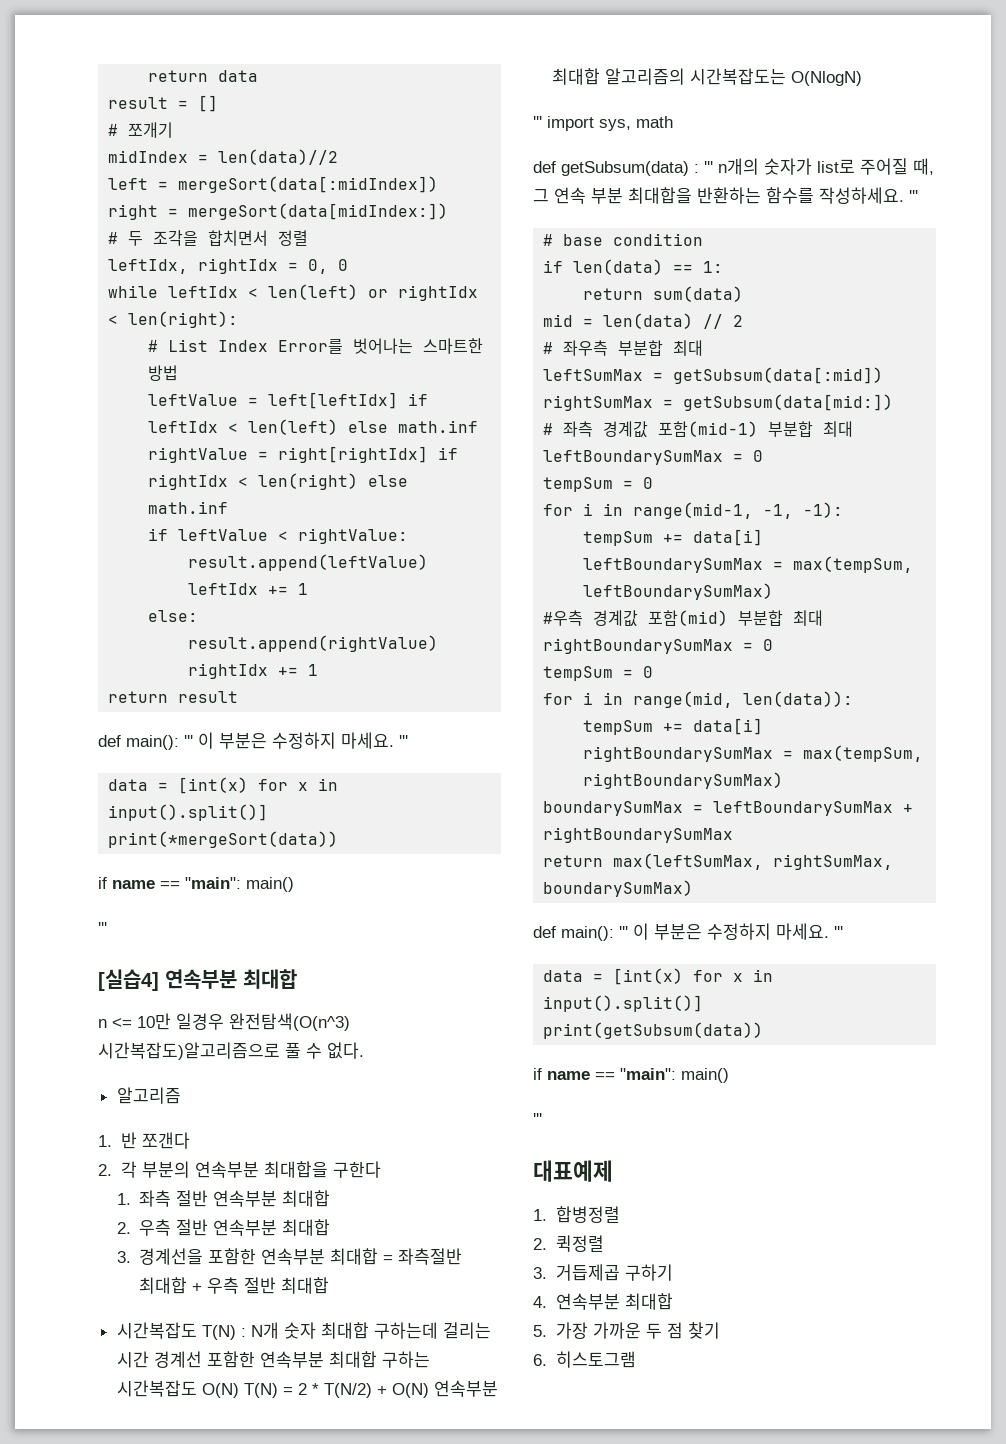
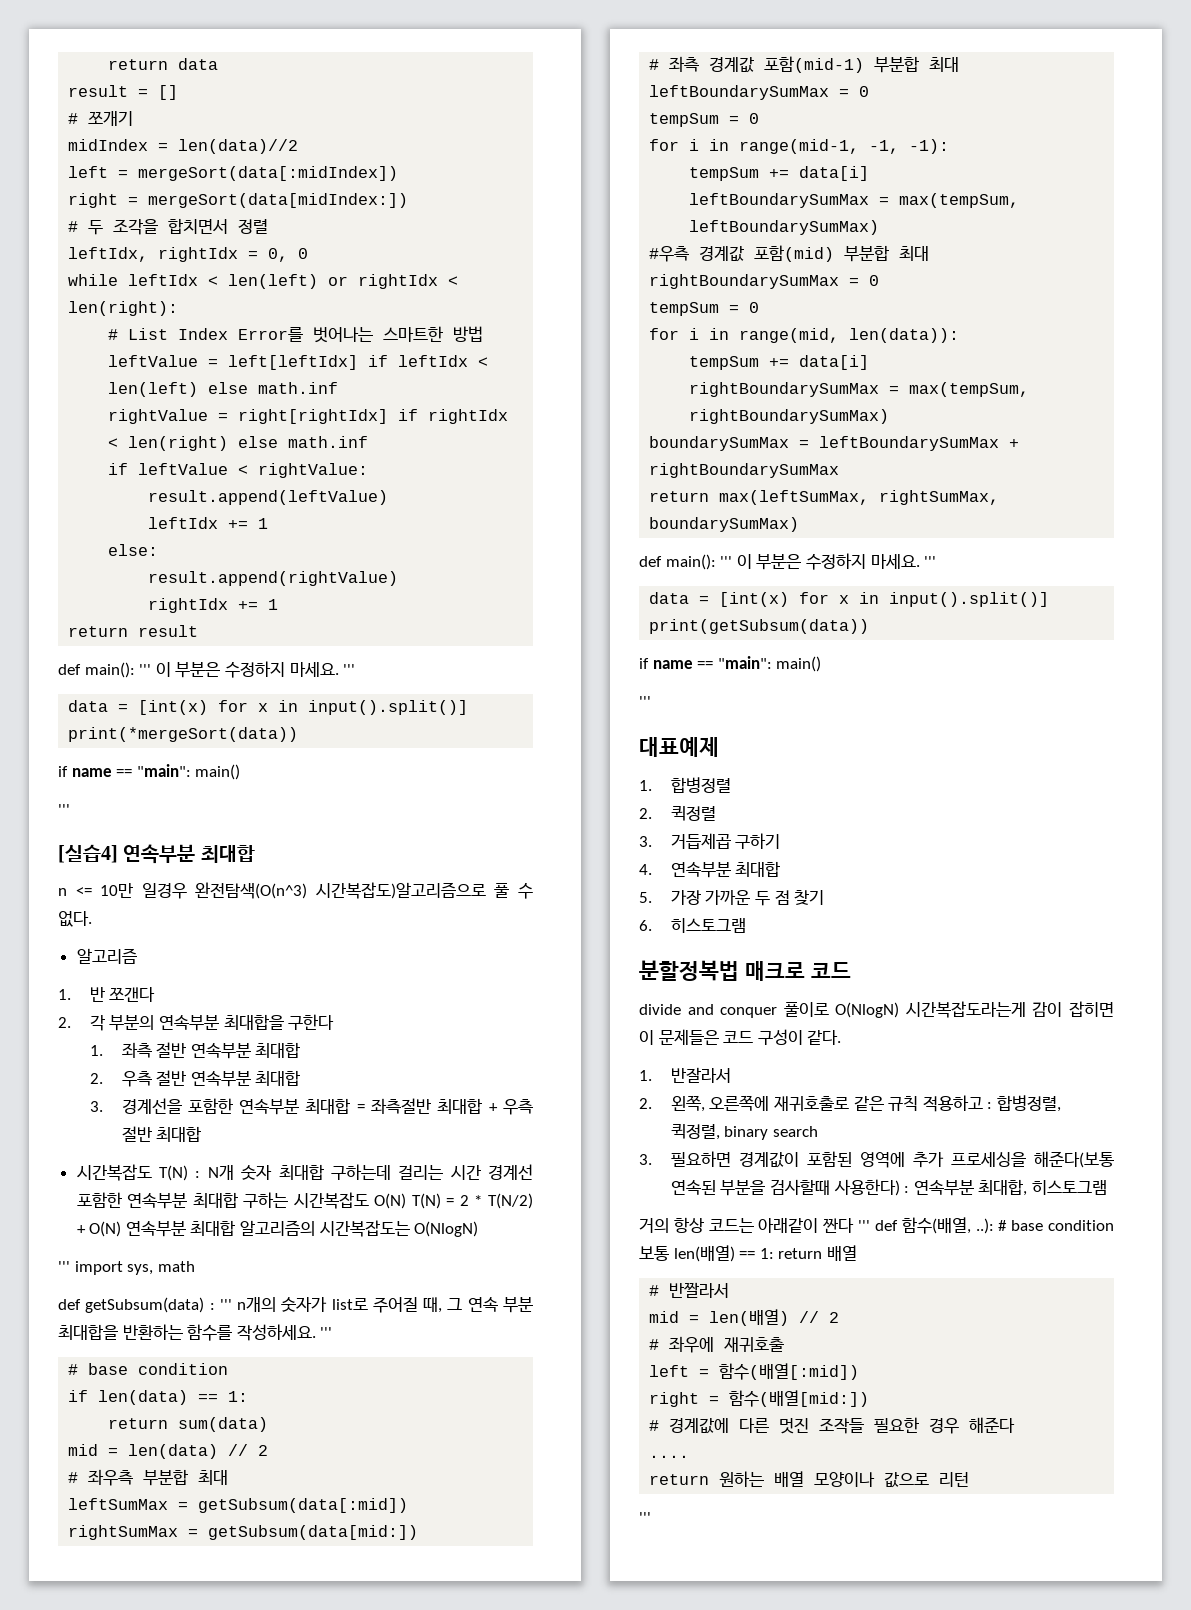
+ 분할정복법 매크로 코드
+ divide and conquer 풀이로 O(NlogN) 시간복잡도라는게 감이 잡히면 이 문제들은 코드 구성이 같다.
+ 1. 반잘라서
+ 2. 왼쪽, 오른쪽에 재귀호출로 같은 규칙 적용하고 : 합병정렬, 퀵정렬, binary search
+ 3. 필요하면 경계값이 포함된 영역에 추가 프로세싱을 해준다(보통 연속된 부분을 검사할때 사용한다) : 연속부분 최대합, 히스토그램
+ 거의 항상 코드는 아래같이 짠다 ''' def 함수(배열, ..): # base condition 보통 len(배열) == 1: return 배열
+ # 반짤라서
+ mid = len(배열) // 2
+ # 좌우에 재귀호출
+ left = 함수(배열[:mid])
+ right = 함수(배열[mid:])
+ # 경계값에 다른 멋진 조작들 필요한 경우 해준다
+ ....
+ return 원하는 배열 모양이나 값으로 리턴
+ '''

